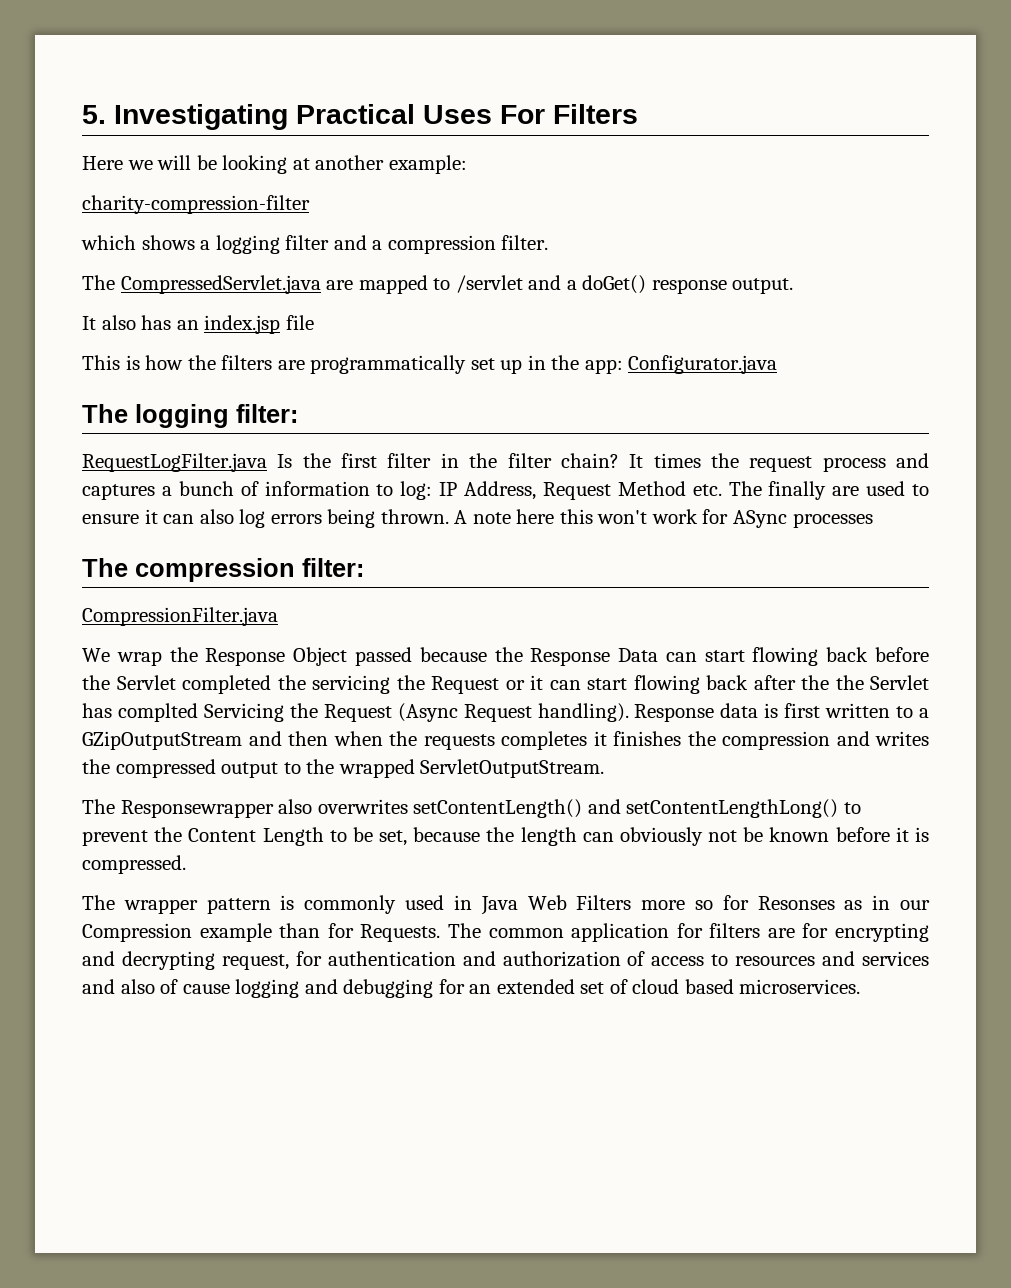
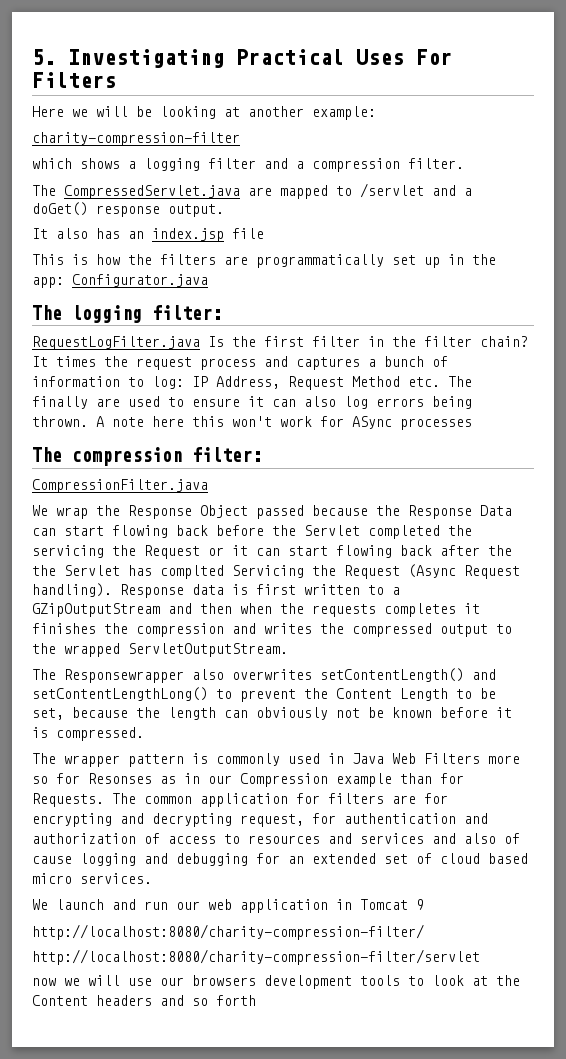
- The common application for filters are for encrypting and decrypting request, for authentication and authorization of access to resources and services and also of cause logging and debugging for an extended set of cloud based microservices.
+ The common application for filters are for encrypting and decrypting request, for authentication and authorization of access to resources and services and also of cause logging and debugging for an extended set of cloud based micro services.
+ We launch and run our web application in Tomcat 9
+ http://localhost:8080/charity-compression-filter/
+ http://localhost:8080/charity-compression-filter/servlet
+ now we will use our browsers development tools to look at the Content headers and so forth

